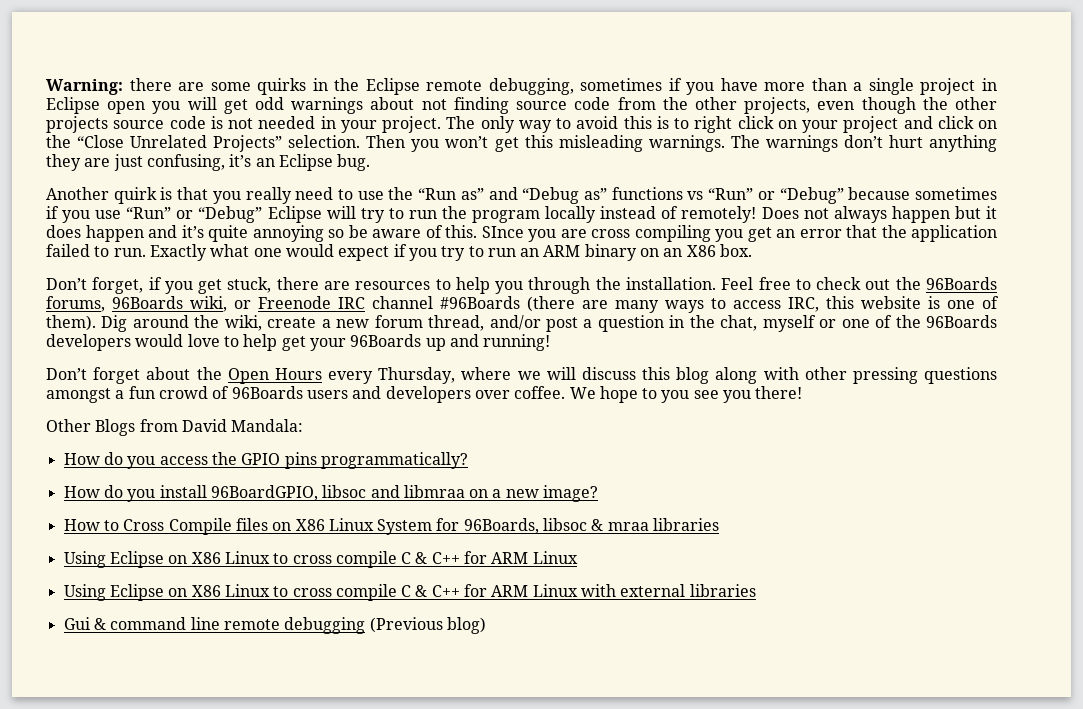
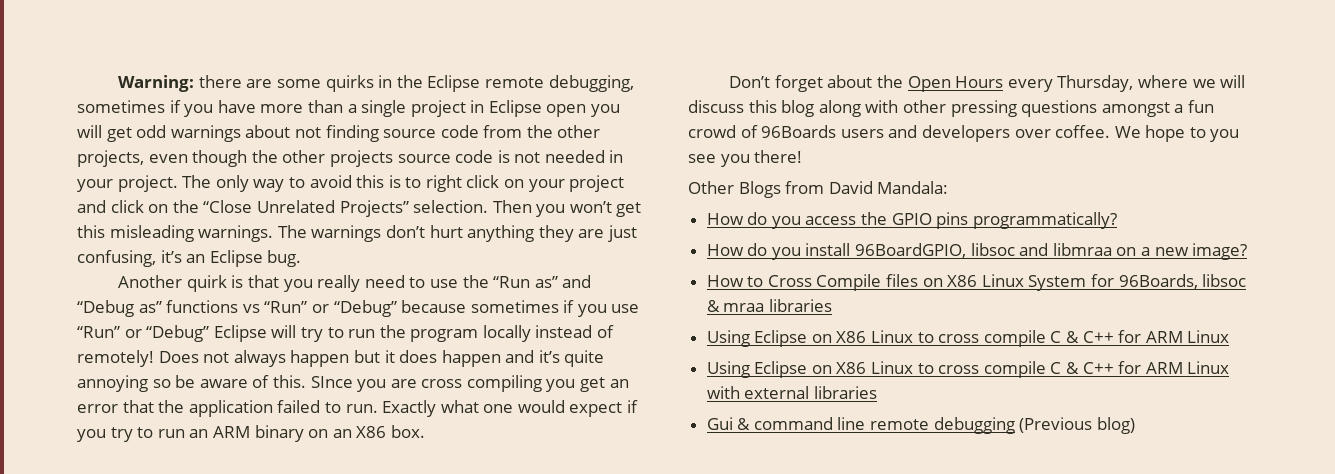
- Don’t forget, if you get stuck, there are resources to help you through the installation. Feel free to check out the 96Boards forums, 96Boards wiki, or Freenode IRC channel #96Boards (there are many ways to access IRC, this website is one of them). Dig around the wiki, create a new forum thread, and/or post a question in the chat, myself or one of the 96Boards developers would love to help get your 96Boards up and running!

